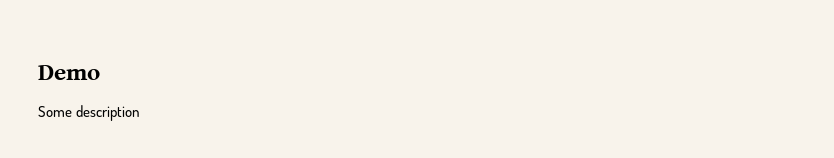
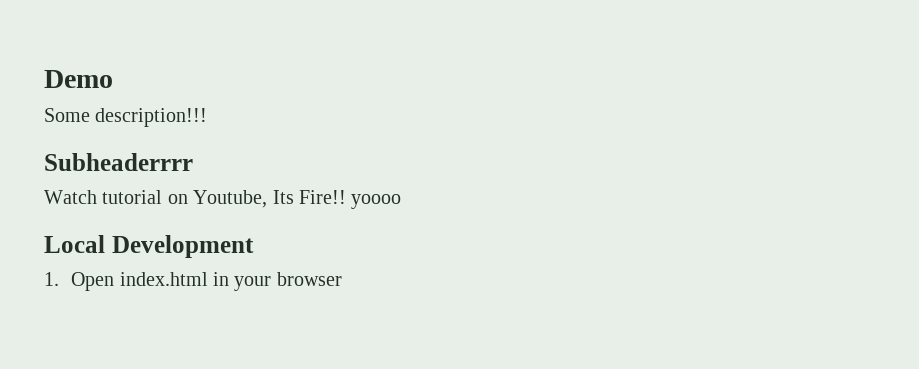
- Some description
+ Some description!!!
+ Subheaderrrr
+ Watch tutorial on Youtube, Its Fire!! yoooo
+ Local Development
+ 1. Open index.html in your browser

